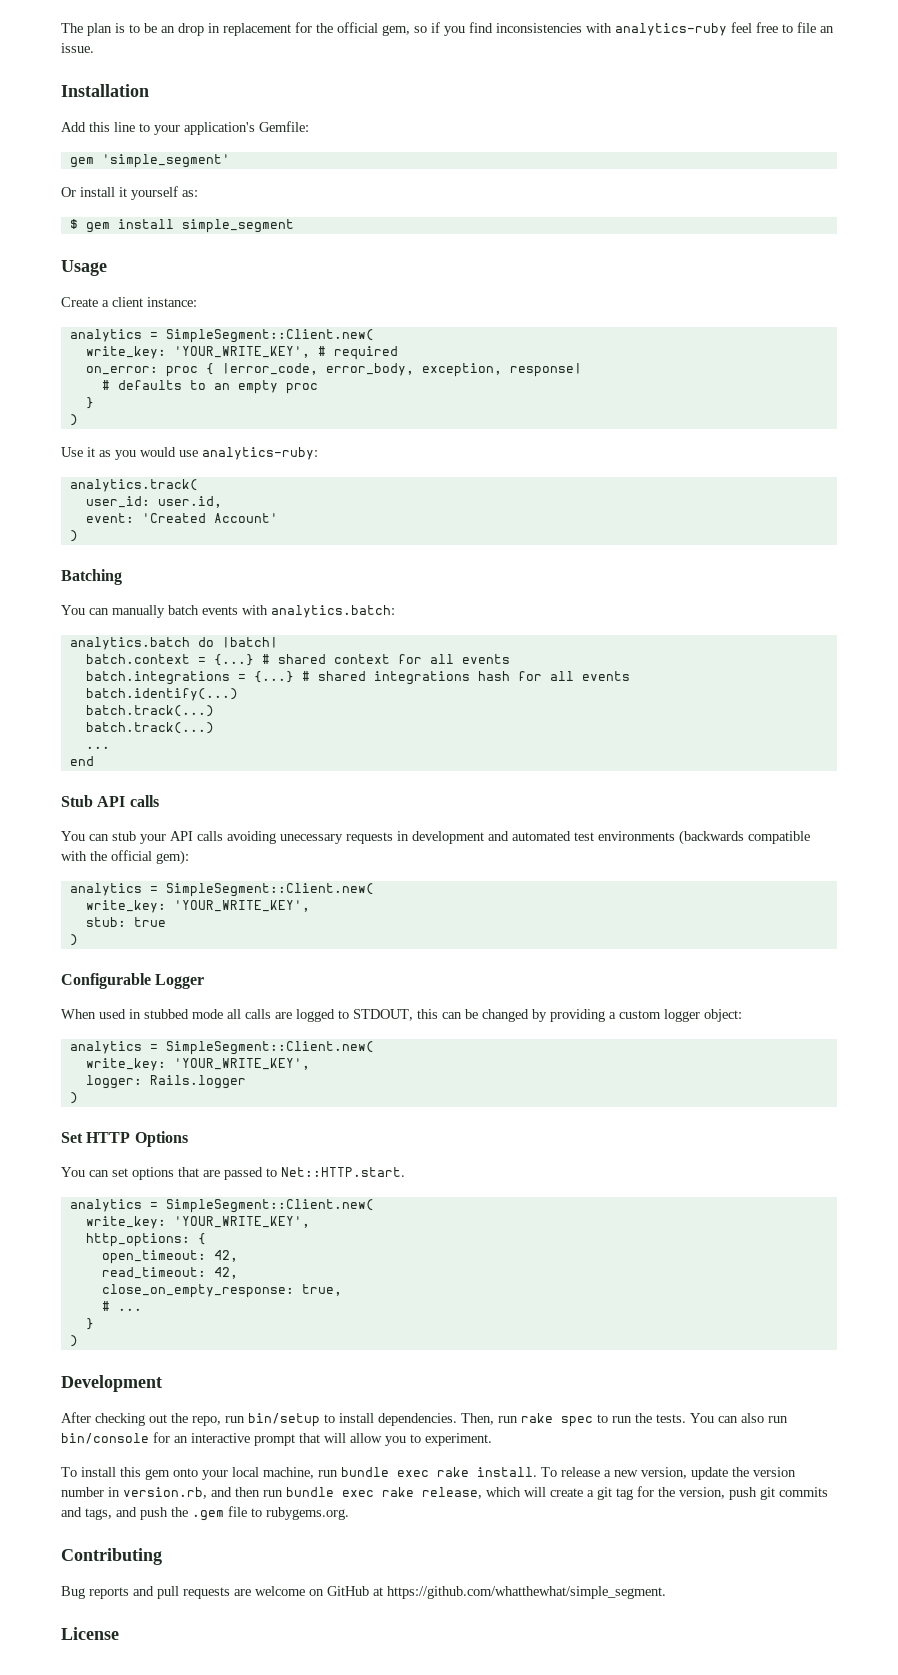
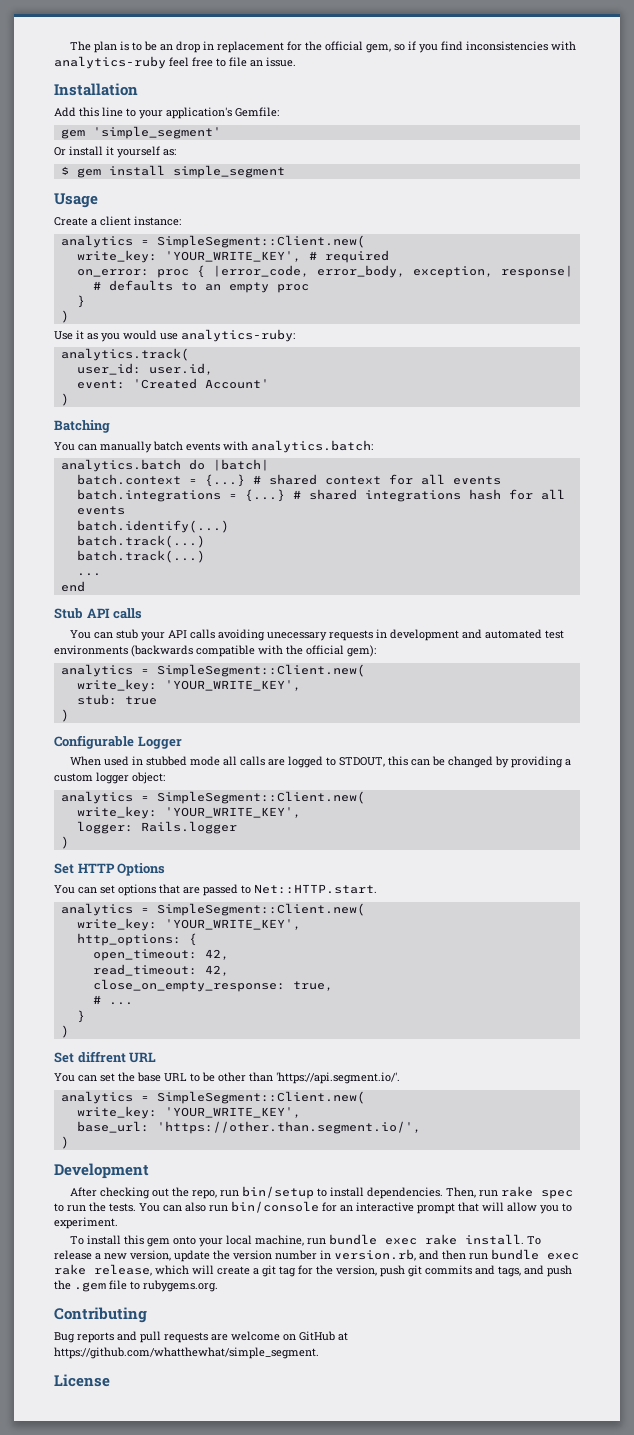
+ Set diffrent URL
+ You can set the base URL to be other than 'https://api.segment.io/'.
+ analytics = SimpleSegment::Client.new(
+ write_key: 'YOUR_WRITE_KEY',
+ base_url: 'https://other.than.segment.io/',
+ )

